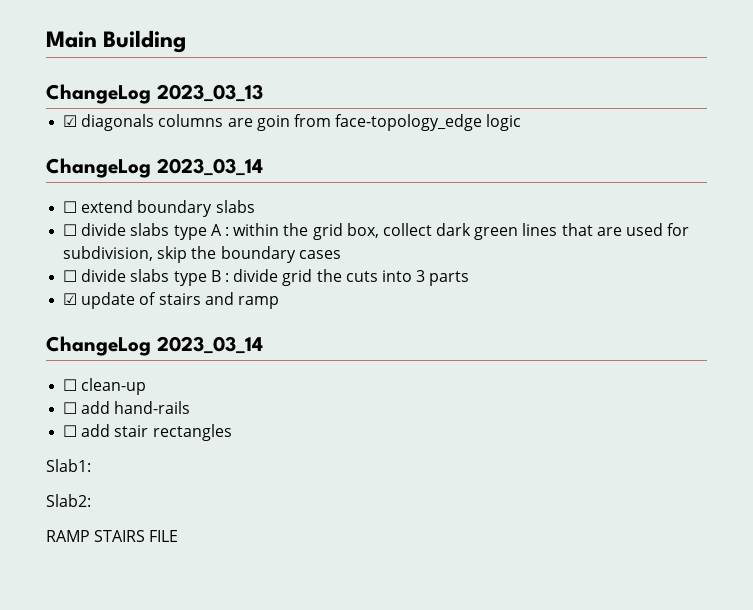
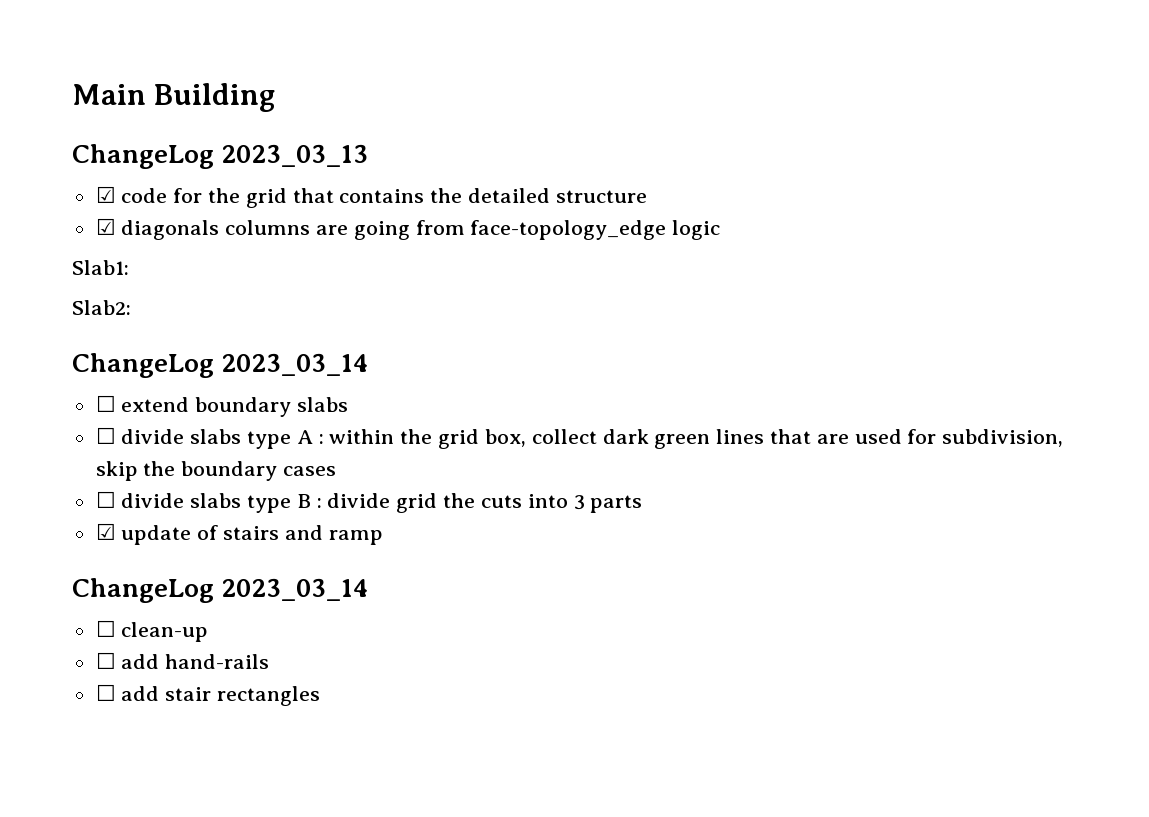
+ ☑ code for the grid that contains the detailed structure
- ☑ diagonals columns are goin from face-topology_edge logic
+ ☑ diagonals columns are going from face-topology_edge logic
+ Slab1:
+ Slab2:
- Slab1:
- Slab2:
- RAMP STAIRS FILE

